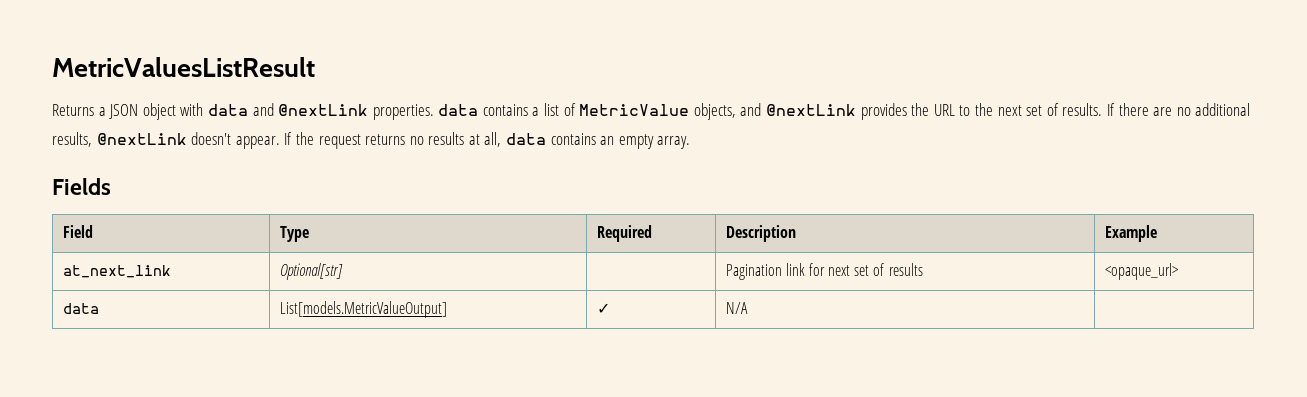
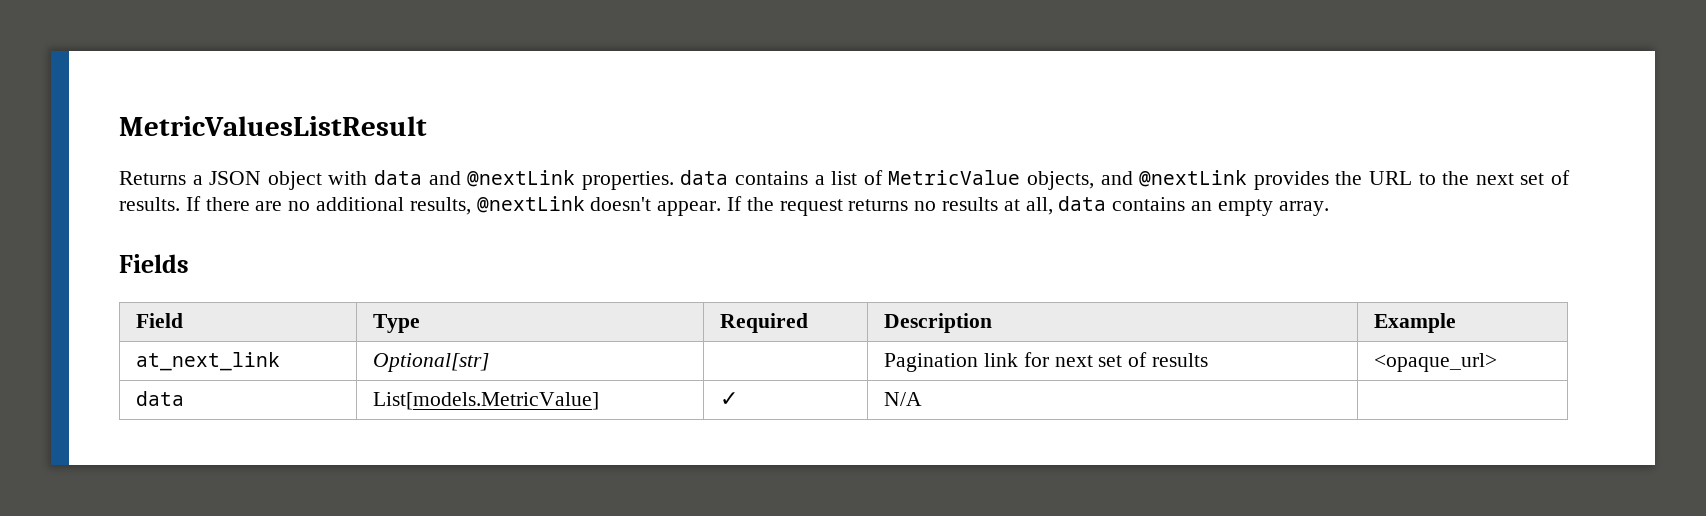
- data | List[models.MetricValueOutput] | ✓ | N/A |
+ data | List[models.MetricValue] | ✓ | N/A |

